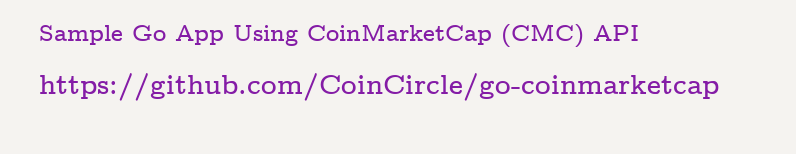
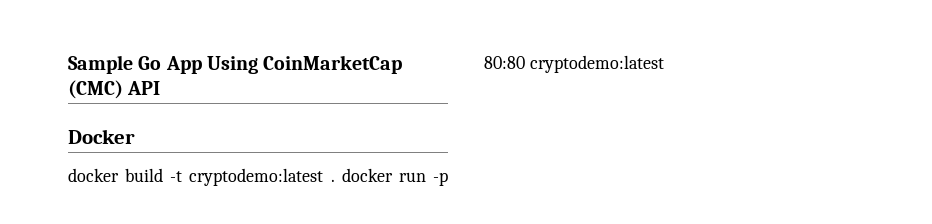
- https://github.com/CoinCircle/go-coinmarketcap
+ Docker
+ docker build -t cryptodemo:latest . docker run -p 80:80 cryptodemo:latest

